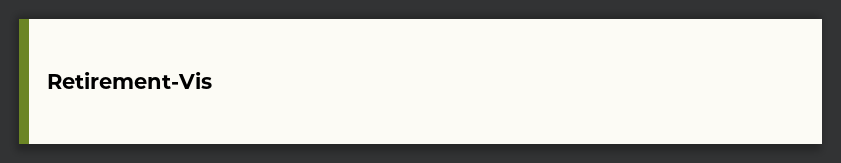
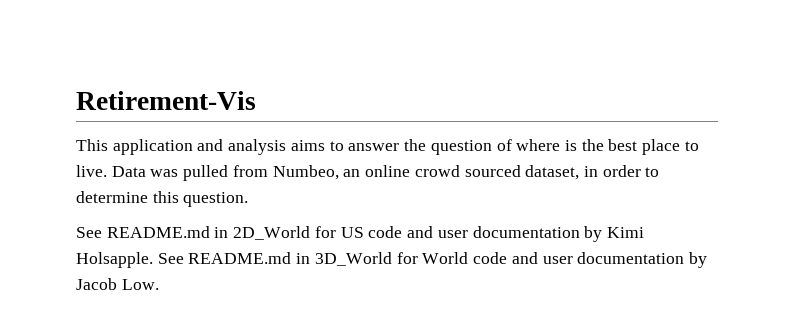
+ This application and analysis aims to answer the question of where is the best place to live. Data was pulled from Numbeo, an online crowd sourced dataset, in order to determine this question.
+ See README.md in 2D_World for US code and user documentation by Kimi Holsapple. See README.md in 3D_World for World code and user documentation by Jacob Low.

